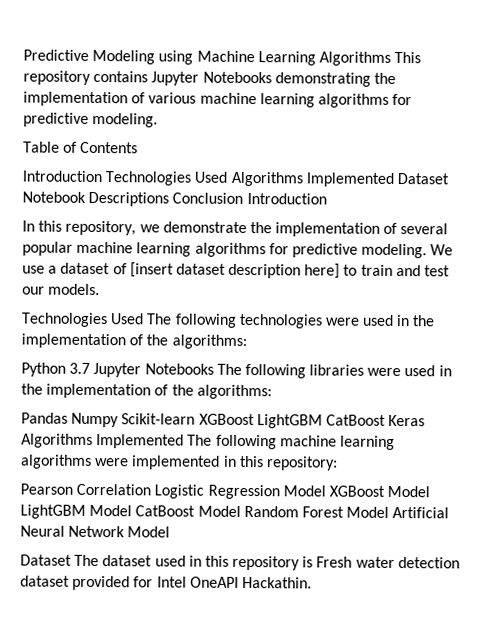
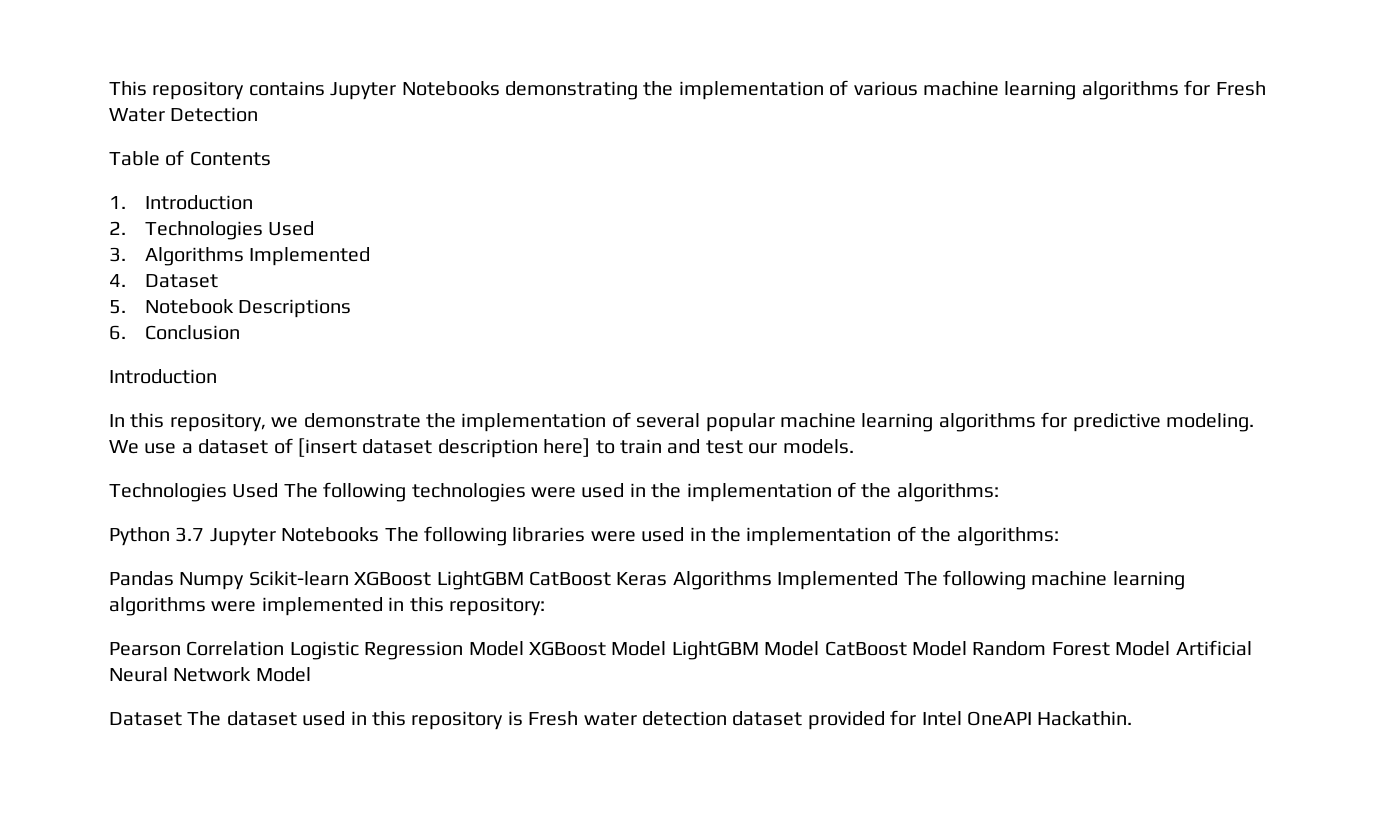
- Predictive Modeling using Machine Learning Algorithms This repository contains Jupyter Notebooks demonstrating the implementation of various machine learning algorithms for predictive modeling.
+ This repository contains Jupyter Notebooks demonstrating the implementation of various machine learning algorithms for Fresh Water Detection
- Introduction Technologies Used Algorithms Implemented Dataset Notebook Descriptions Conclusion Introduction
+ 1. Introduction
+ 2. Technologies Used
+ 3. Algorithms Implemented
+ 4. Dataset
+ 5. Notebook Descriptions
+ 6. Conclusion
+ Introduction

